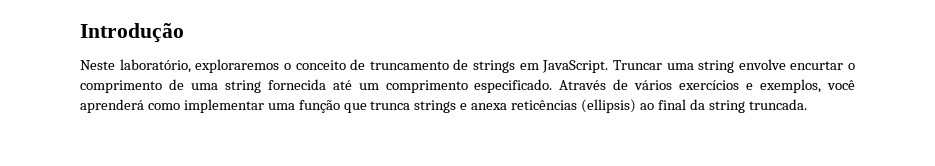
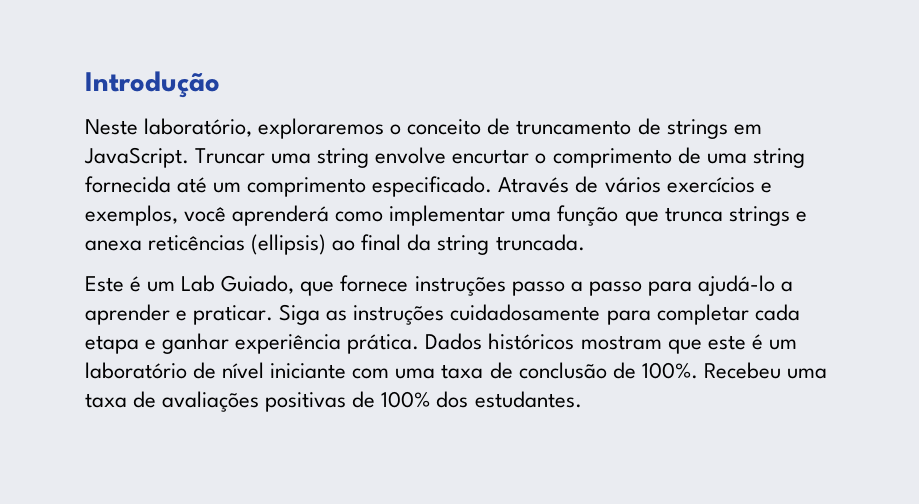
+ Este é um Lab Guiado, que fornece instruções passo a passo para ajudá-lo a aprender e praticar. Siga as instruções cuidadosamente para completar cada etapa e ganhar experiência prática. Dados históricos mostram que este é um laboratório de nível iniciante com uma taxa de conclusão de 100%. Recebeu uma taxa de avaliações positivas de 100% dos estudantes.

